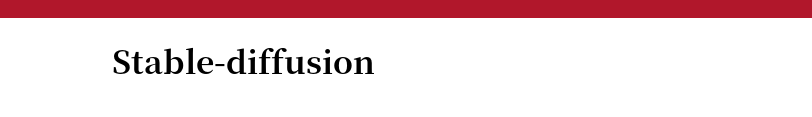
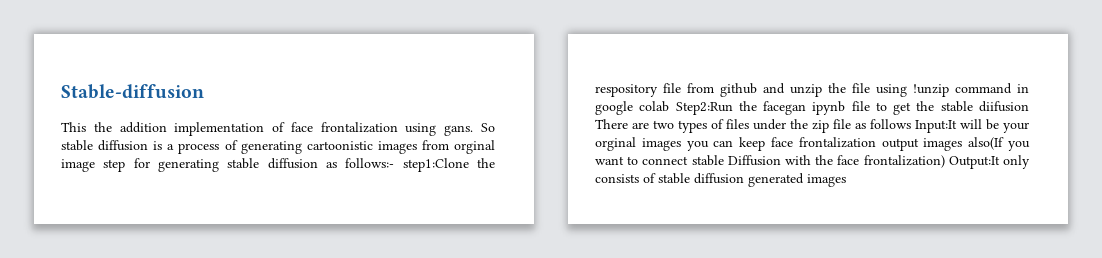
+ This the addition implementation of face frontalization using gans. So stable diffusion is a process of generating cartoonistic images from orginal image step for generating stable diffusion as follows:- step1:Clone the respository file from github and unzip the file using !unzip command in google colab Step2:Run the facegan ipynb file to get the stable diifusion There are two types of files under the zip file as follows Input:It will be your orginal images you can keep face frontalization output images also(If you want to connect stable Diffusion with the face frontalization) Output:It only consists of stable diffusion generated images

